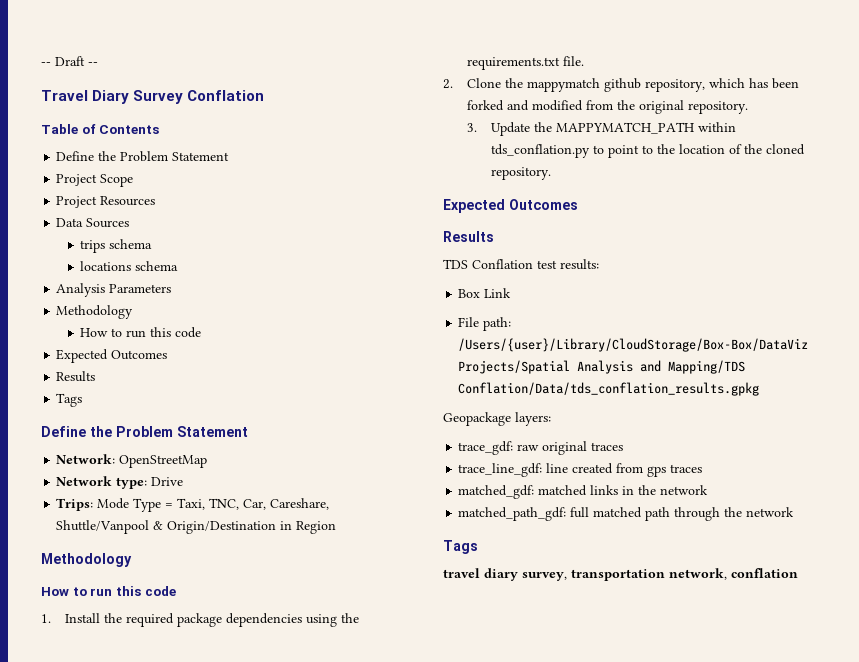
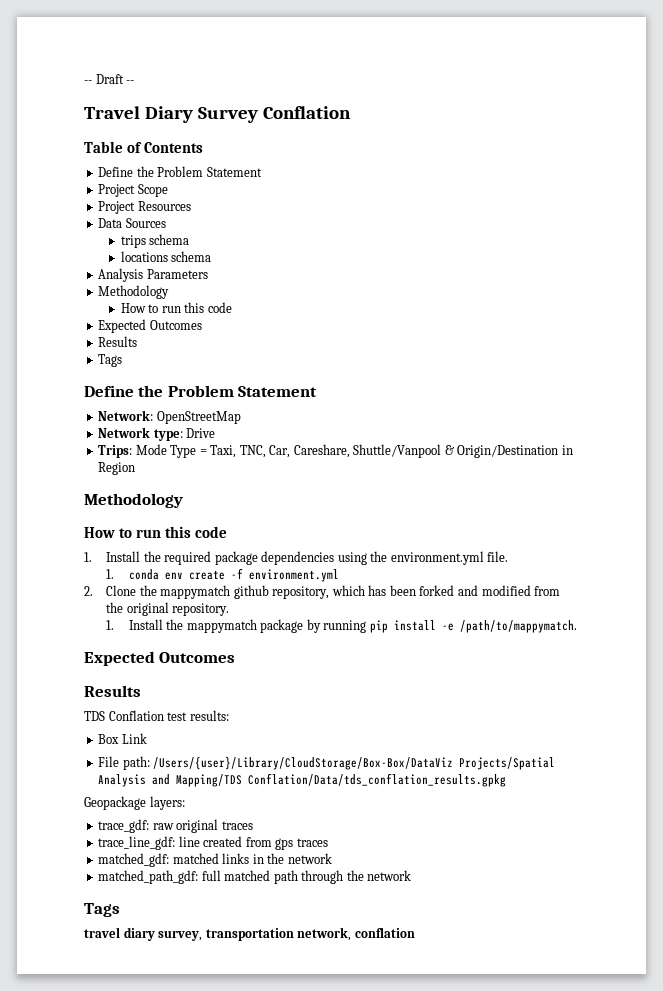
- 1. Install the required package dependencies using the requirements.txt file.
+ 1. Install the required package dependencies using the environment.yml file.
+ 1. conda env create -f environment.yml
- 3. Update the MAPPYMATCH_PATH within tds_conflation.py to point to the location of the cloned repository.
+ 1. Install the mappymatch package by running pip install -e /path/to/mappymatch.

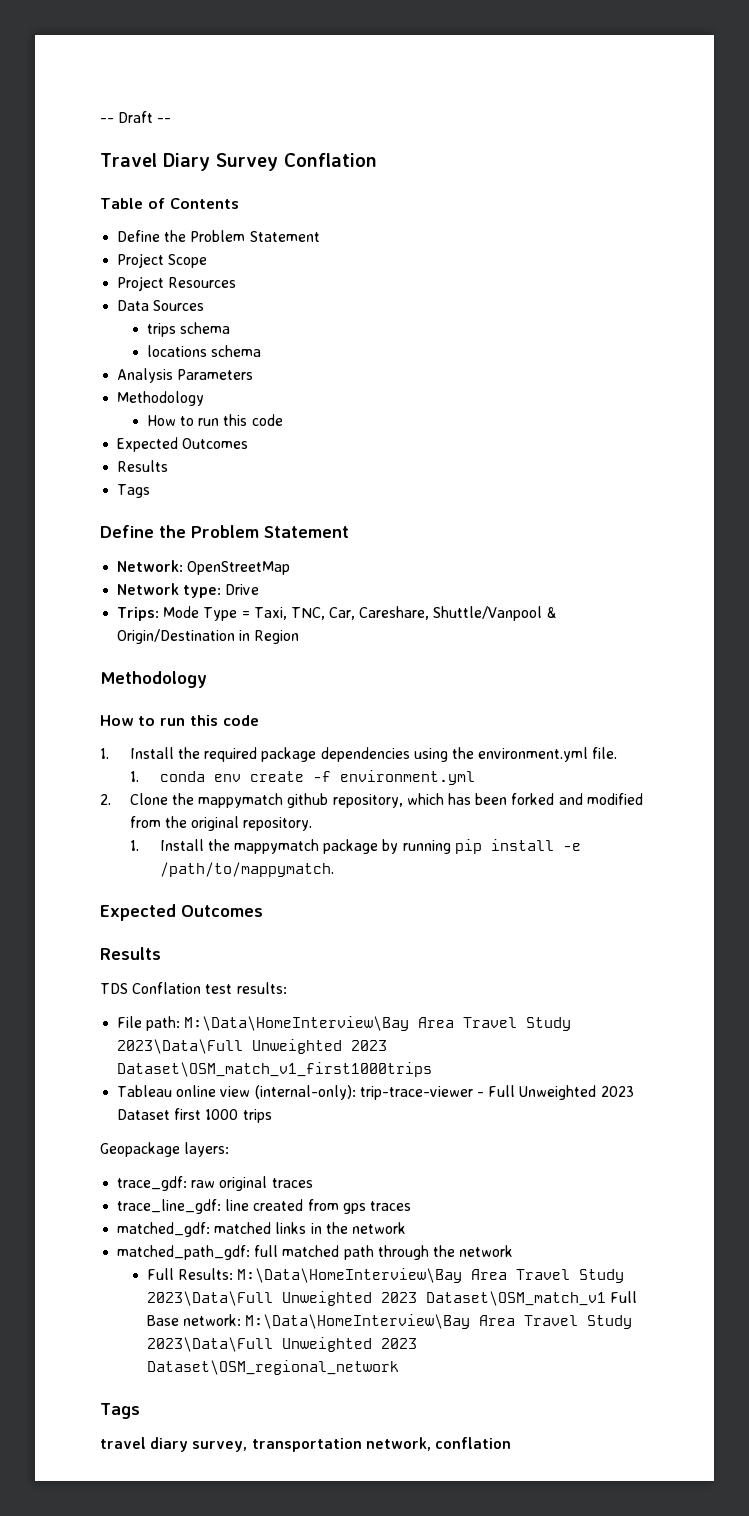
- Box Link
- File path: /Users/{user}/Library/CloudStorage/Box-Box/DataViz Projects/Spatial Analysis and Mapping/TDS Conflation/Data/tds_conflation_results.gpkg
+ File path: M:\Data\HomeInterview\Bay Area Travel Study 2023\Data\Full Unweighted 2023 Dataset\OSM_match_v1_first1000trips
+ Tableau online view (internal-only): trip-trace-viewer - Full Unweighted 2023 Dataset first 1000 trips
+ Full Results: M:\Data\HomeInterview\Bay Area Travel Study 2023\Data\Full Unweighted 2023 Dataset\OSM_match_v1 Full Base network: M:\Data\HomeInterview\Bay Area Travel Study 2023\Data\Full Unweighted 2023 Dataset\OSM_regional_network

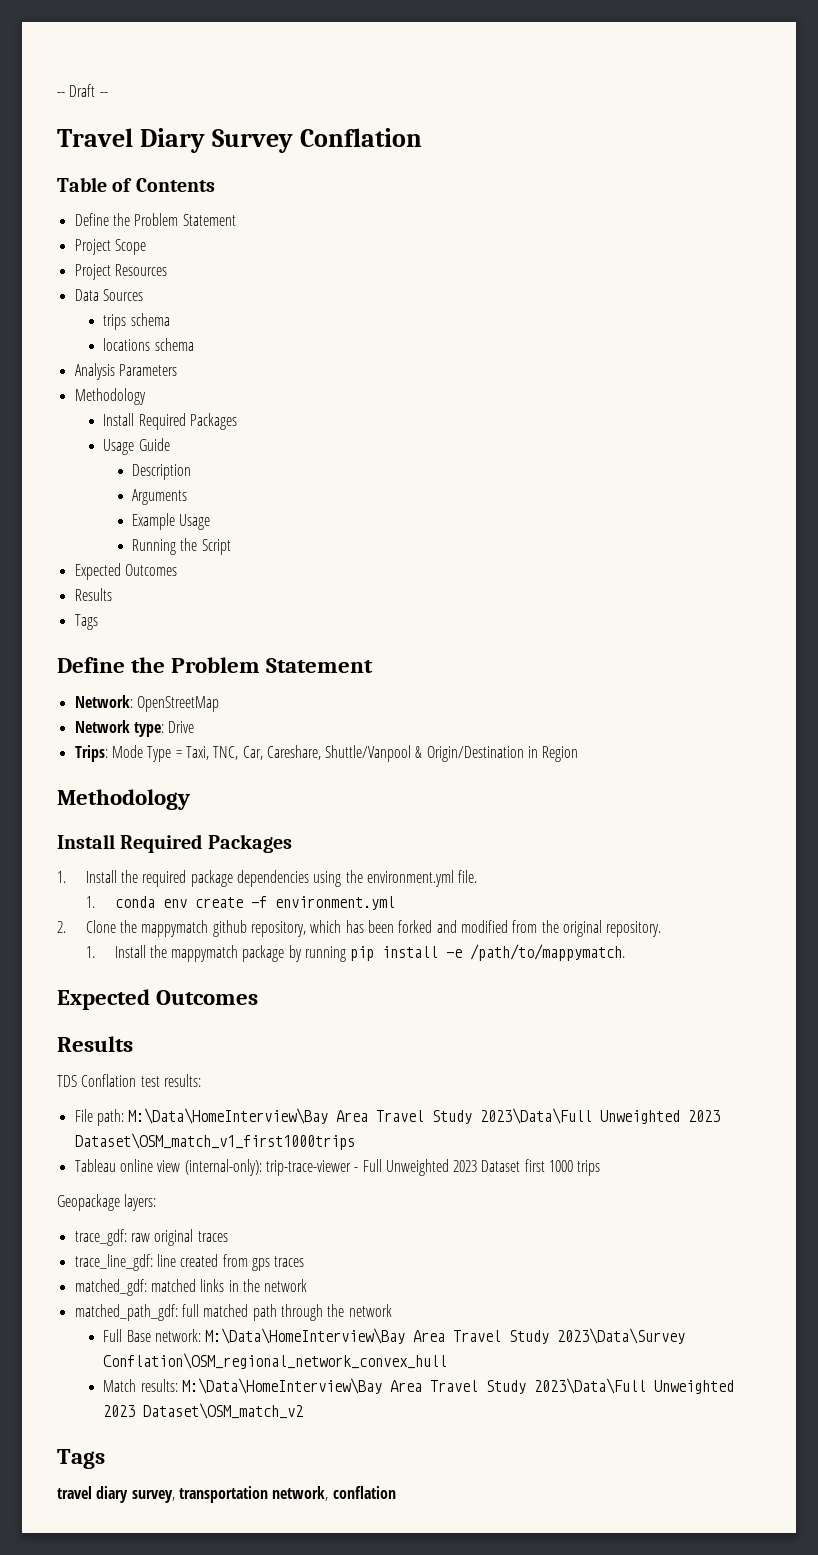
  Analysis Parameters
  Methodology
- How to run this code
+ Install Required Packages
+ Usage Guide
+ Description
+ Arguments
+ Example Usage
+ Running the Script
  Trips: Mode Type = Taxi, TNC, Car, Careshare, Shuttle/Vanpool & Origin/Destination in Region
  Methodology
- How to run this code
+ Install Required Packages
- Full Results: M:\Data\HomeInterview\Bay Area Travel Study 2023\Data\Full Unweighted 2023 Dataset\OSM_match_v1 Full Base network: M:\Data\HomeInterview\Bay Area Travel Study 2023\Data\Full Unweighted 2023 Dataset\OSM_regional_network
+ Full Base network: M:\Data\HomeInterview\Bay Area Travel Study 2023\Data\Survey Conflation\OSM_regional_network_convex_hull
+ Match results: M:\Data\HomeInterview\Bay Area Travel Study 2023\Data\Full Unweighted 2023 Dataset\OSM_match_v2

